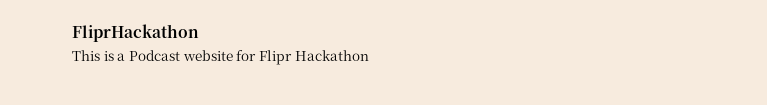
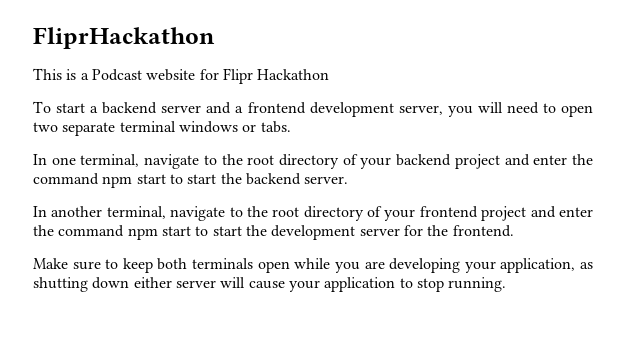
+ To start a backend server and a frontend development server, you will need to open two separate terminal windows or tabs.
+ In one terminal, navigate to the root directory of your backend project and enter the command npm start to start the backend server.
+ In another terminal, navigate to the root directory of your frontend project and enter the command npm start to start the development server for the frontend.
+ Make sure to keep both terminals open while you are developing your application, as shutting down either server will cause your application to stop running.

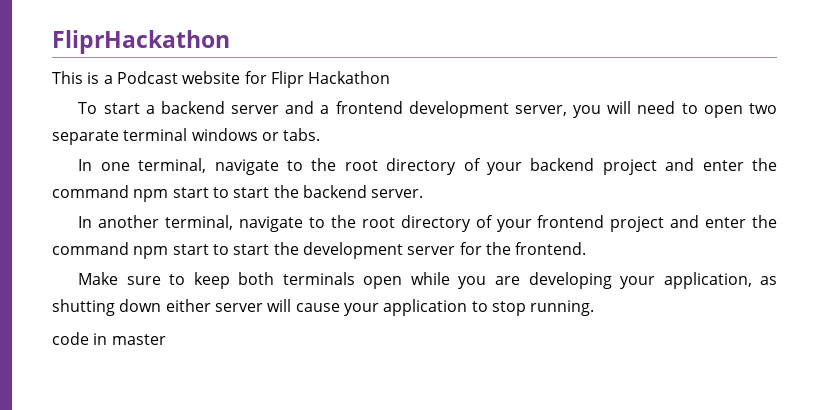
+ code in master

